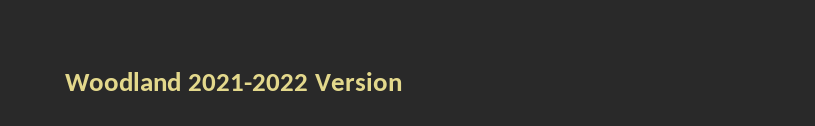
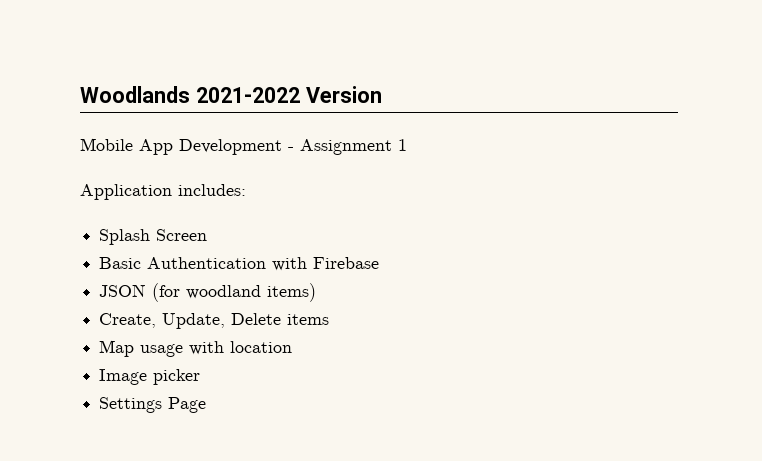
- Woodland 2021-2022 Version
+ Woodlands 2021-2022 Version
+ Mobile App Development - Assignment 1
+ Application includes:
+ Splash Screen
+ Basic Authentication with Firebase
+ JSON (for woodland items)
+ Create, Update, Delete items
+ Map usage with location
+ Image picker
+ Settings Page

